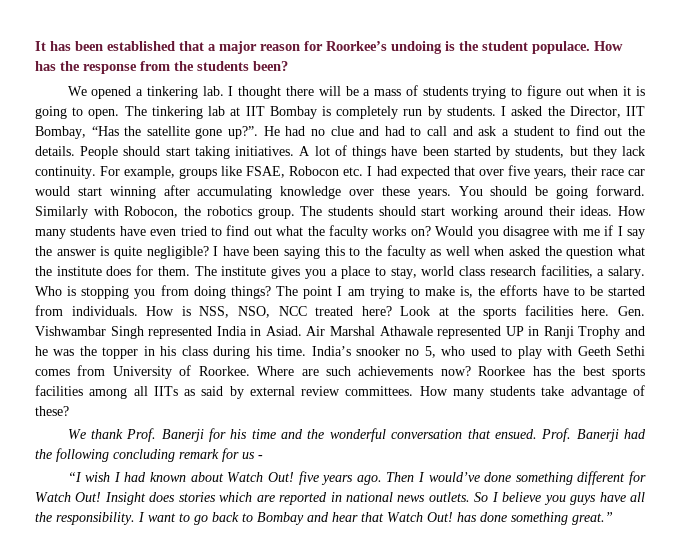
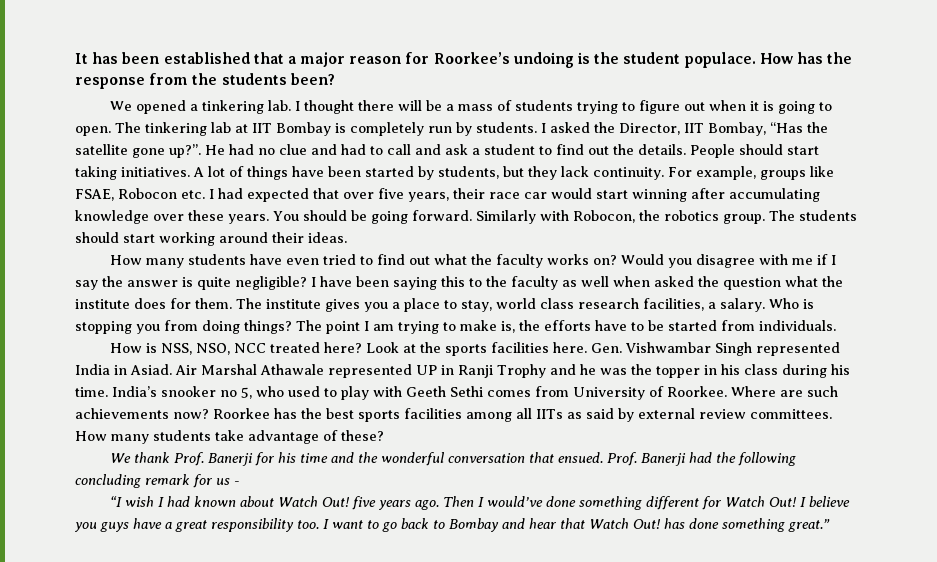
- The students should start working around their ideas. How many students have even tried to find out what the faculty works on?
+ The students should start working around their ideas.
+ How many students have even tried to find out what the faculty works on?
- The point I am trying to make is, the efforts have to be started from individuals. How is NSS, NSO, NCC treated here?
+ The point I am trying to make is, the efforts have to be started from individuals.
+ How is NSS, NSO, NCC treated here?
- Insight does stories which are reported in national news outlets. So I believe you guys have all the responsibility.
+ I believe you guys have a great responsibility too.

